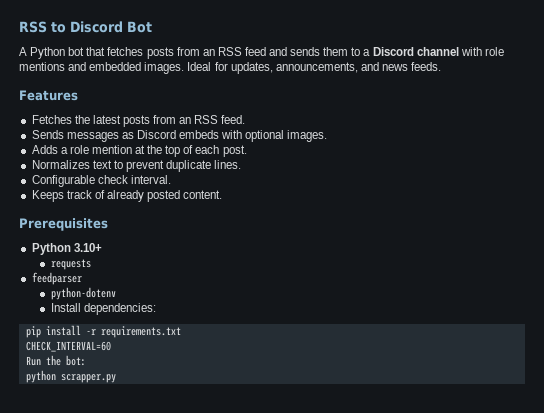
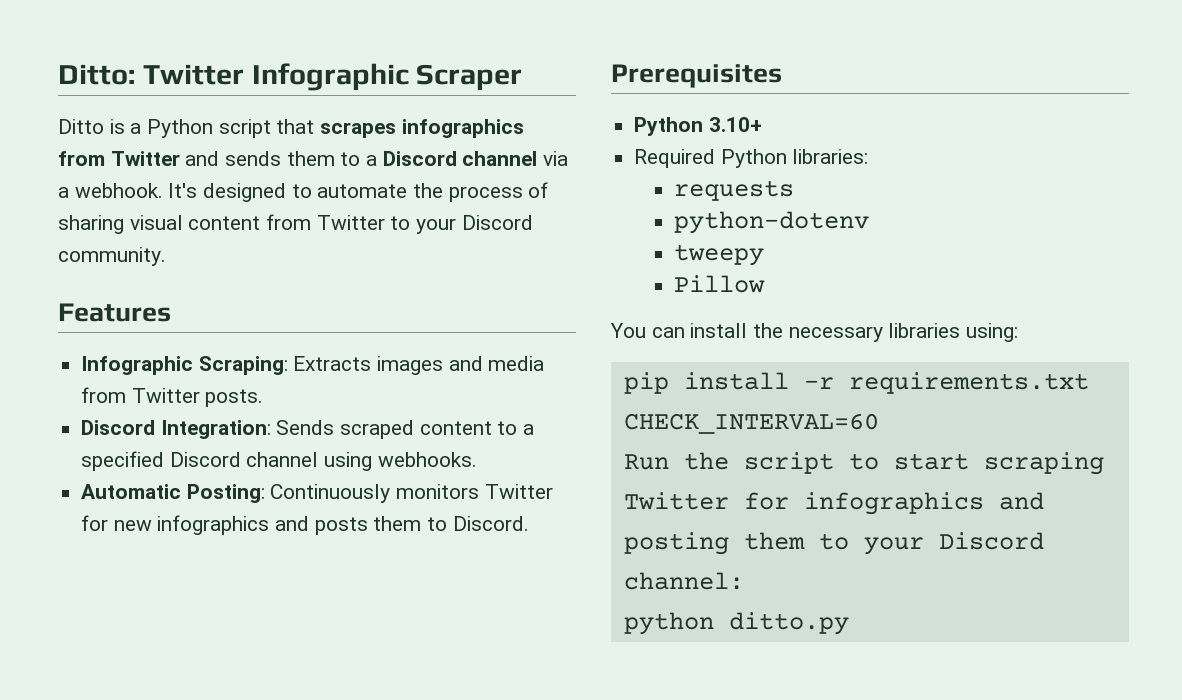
- RSS to Discord Bot
- A Python bot that fetches posts from an RSS feed and sends them to a Discord channel with role mentions and embedded images. Ideal for updates, announcements, and news feeds.
+ Ditto: Twitter Infographic Scraper
+ Ditto is a Python script that scrapes infographics from Twitter and sends them to a Discord channel via a webhook. It's designed to automate the process of sharing visual content from Twitter to your Discord community.
  Features
- Fetches the latest posts from an RSS feed.
- Sends messages as Discord embeds with optional images.
- Adds a role mention at the top of each post.
- Normalizes text to prevent duplicate lines.
- Configurable check interval.
- Keeps track of already posted content.
+ Infographic Scraping: Extracts images and media from Twitter posts.
+ Discord Integration: Sends scraped content to a specified Discord channel using webhooks.
+ Automatic Posting: Continuously monitors Twitter for new infographics and posts them to Discord.
+ Required Python libraries:
- feedparser
- Install dependencies:
+ tweepy
+ Pillow
+ You can install the necessary libraries using:
- Run the bot:
+ Run the script to start scraping Twitter for infographics and posting them to your Discord channel:
- python scrapper.py
+ python ditto.py

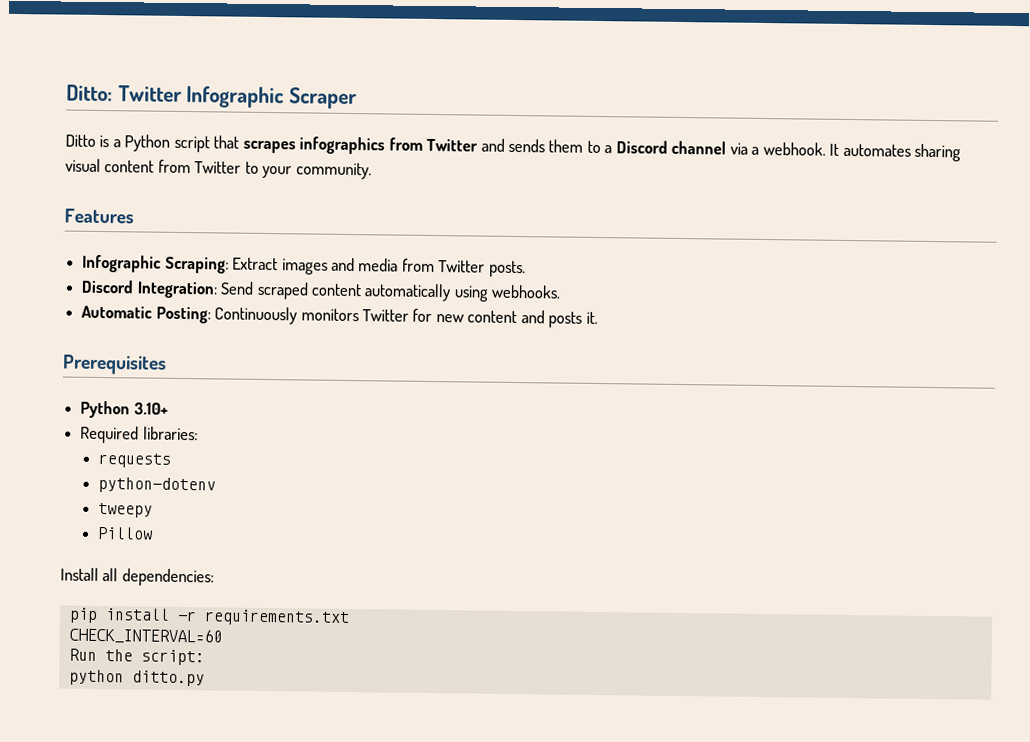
- It's designed to automate the process of sharing visual content from Twitter to your Discord community.
+ It automates sharing visual content from Twitter to your community.
- Infographic Scraping: Extracts images and media from Twitter posts.
+ Infographic Scraping: Extract images and media from Twitter posts.
- Discord Integration: Sends scraped content to a specified Discord channel using webhooks.
+ Discord Integration: Send scraped content automatically using webhooks.
- Automatic Posting: Continuously monitors Twitter for new infographics and posts them to Discord.
+ Automatic Posting: Continuously monitors Twitter for new content and posts it.
- Required Python libraries:
+ Required libraries:
- You can install the necessary libraries using:
+ Install all dependencies:
- Run the script to start scraping Twitter for infographics and posting them to your Discord channel:
+ Run the script:

